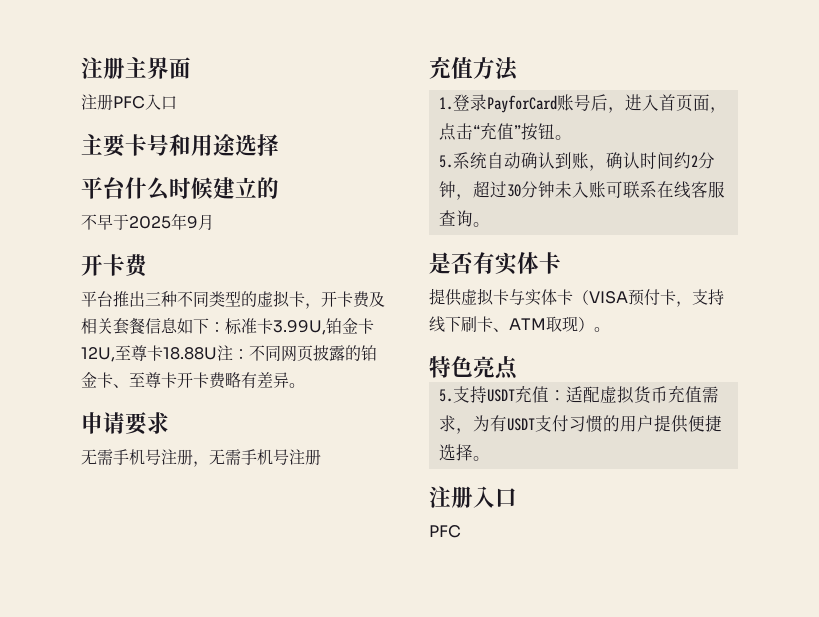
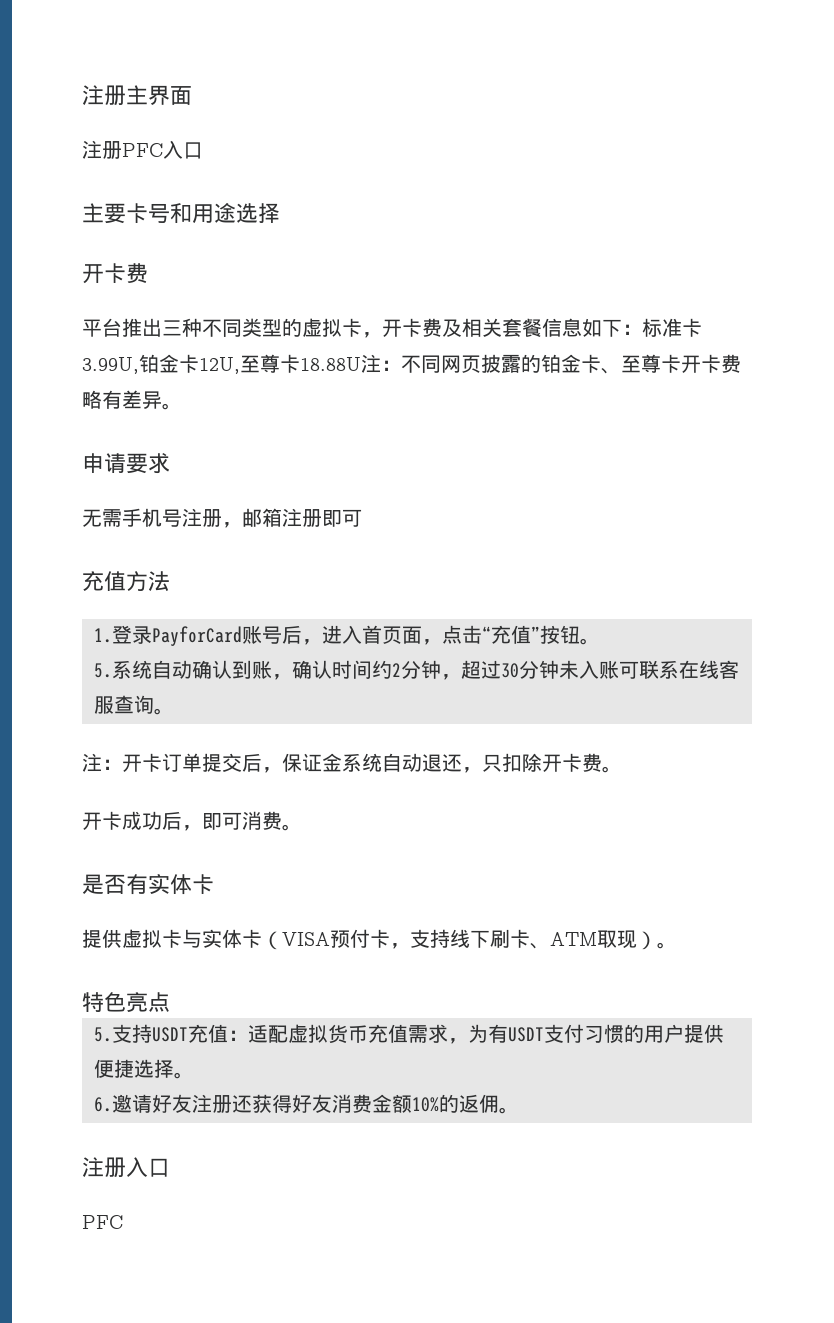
- 平台什么时候建立的
- 不早于2025年9月
- 无需手机号注册，无需手机号注册
+ 无需手机号注册，邮箱注册即可
+ 注：开卡订单提交后，保证金系统自动退还，只扣除开卡费。
+ 开卡成功后，即可消费。
+ 6.邀请好友注册还获得好友消费金额10%的返佣。

